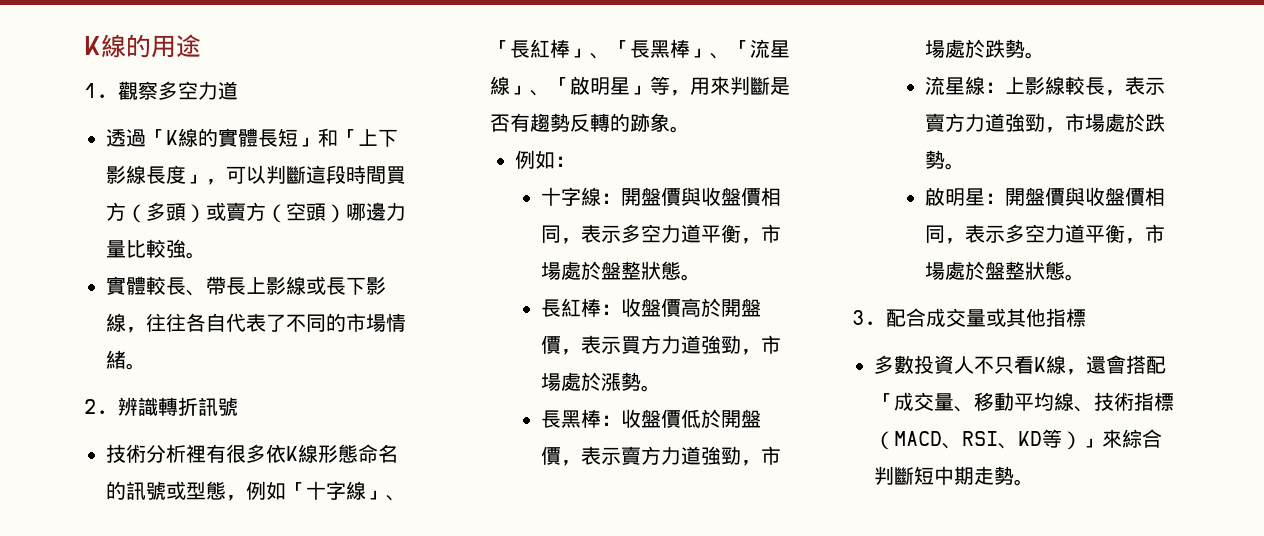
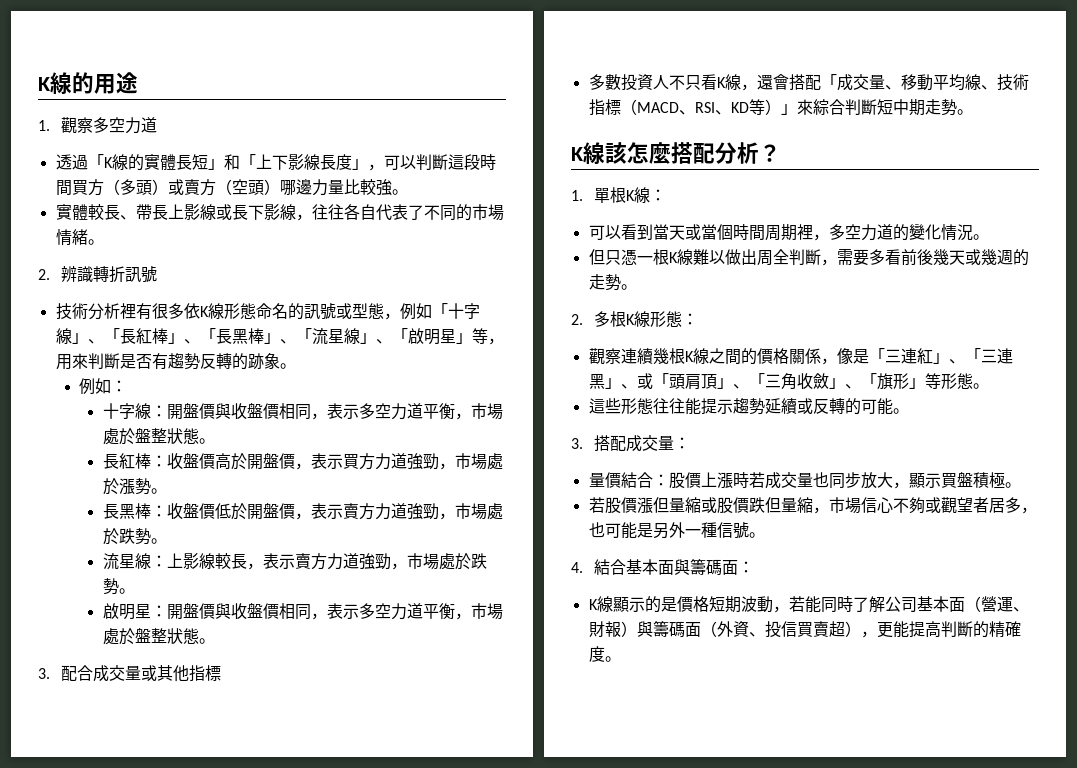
+ K線該怎麼搭配分析？
+ 1.單根K線：
+ 可以看到當天或當個時間周期裡，多空力道的變化情況。
+ 但只憑一根K線難以做出周全判斷，需要多看前後幾天或幾週的走勢。
+ 2.多根K線形態：
+ 觀察連續幾根K線之間的價格關係，像是「三連紅」、「三連黑」、或「頭肩頂」、「三角收斂」、「旗形」等形態。
+ 這些形態往往能提示趨勢延續或反轉的可能。
+ 3.搭配成交量：
+ 量價結合：股價上漲時若成交量也同步放大，顯示買盤積極。
+ 若股價漲但量縮或股價跌但量縮，市場信心不夠或觀望者居多，也可能是另外一種信號。
+ 4.結合基本面與籌碼面：
+ K線顯示的是價格短期波動，若能同時了解公司基本面（營運、財報）與籌碼面（外資、投信買賣超），更能提高判斷的精確度。

